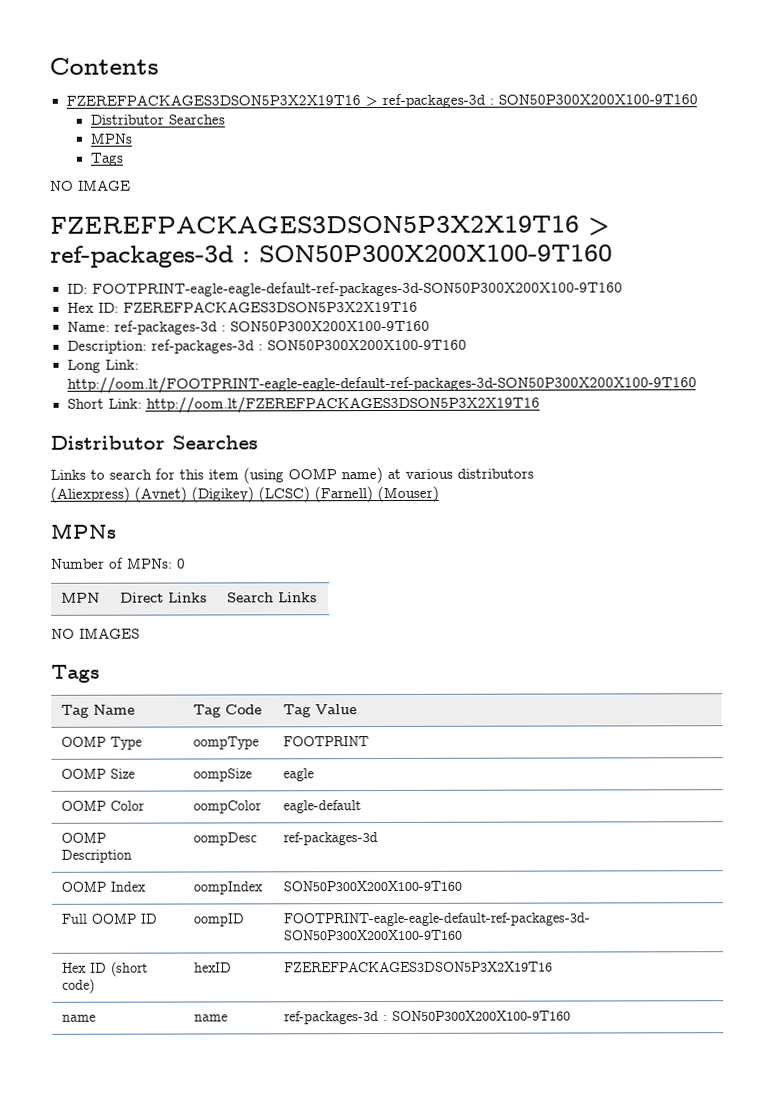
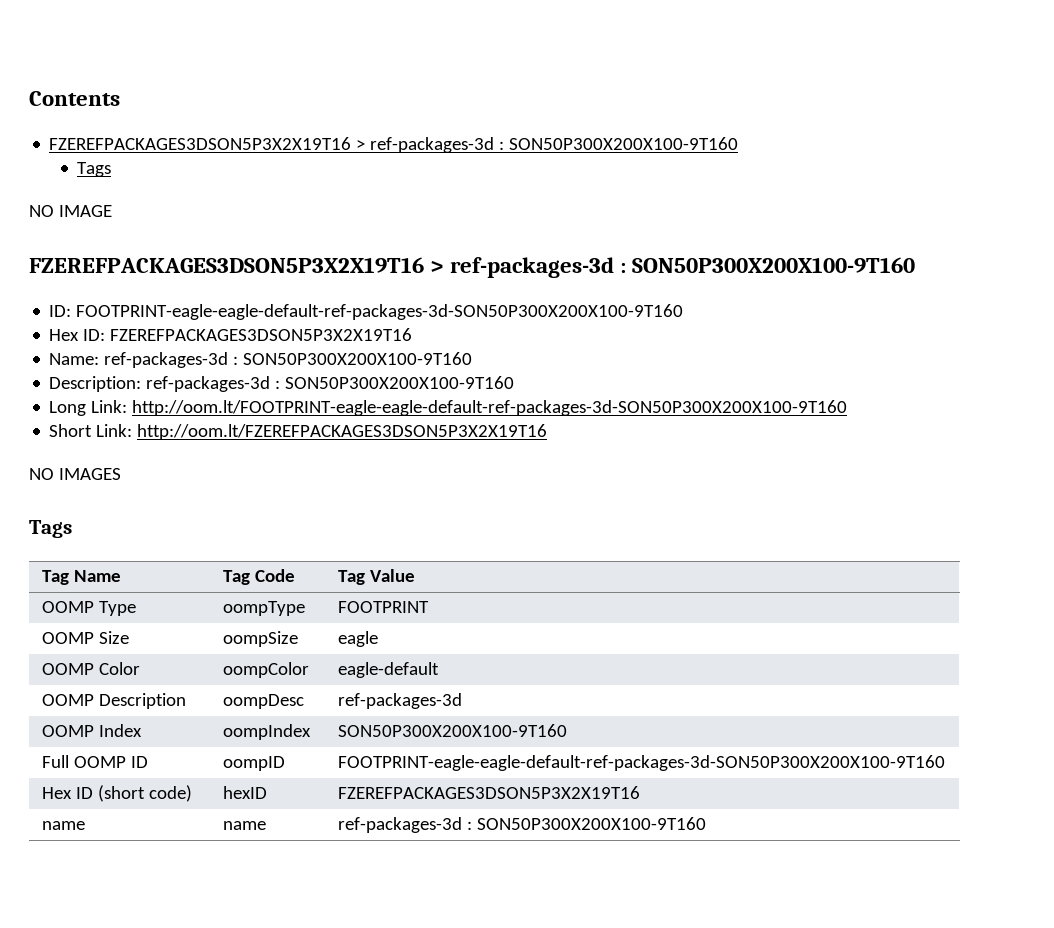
  Contents
  FZEREFPACKAGES3DSON5P3X2X19T16 > ref-packages-3d : SON50P300X200X100-9T160
- Distributor Searches
- MPNs
  Short Link: http://oom.lt/FZEREFPACKAGES3DSON5P3X2X19T16
- Distributor Searches
- Links to search for this item (using OOMP name) at various distributors
- (Aliexpress) (Avnet) (Digikey) (LCSC) (Farnell) (Mouser)
- MPNs
- Number of MPNs: 0
- MPN | Direct Links | Search Links

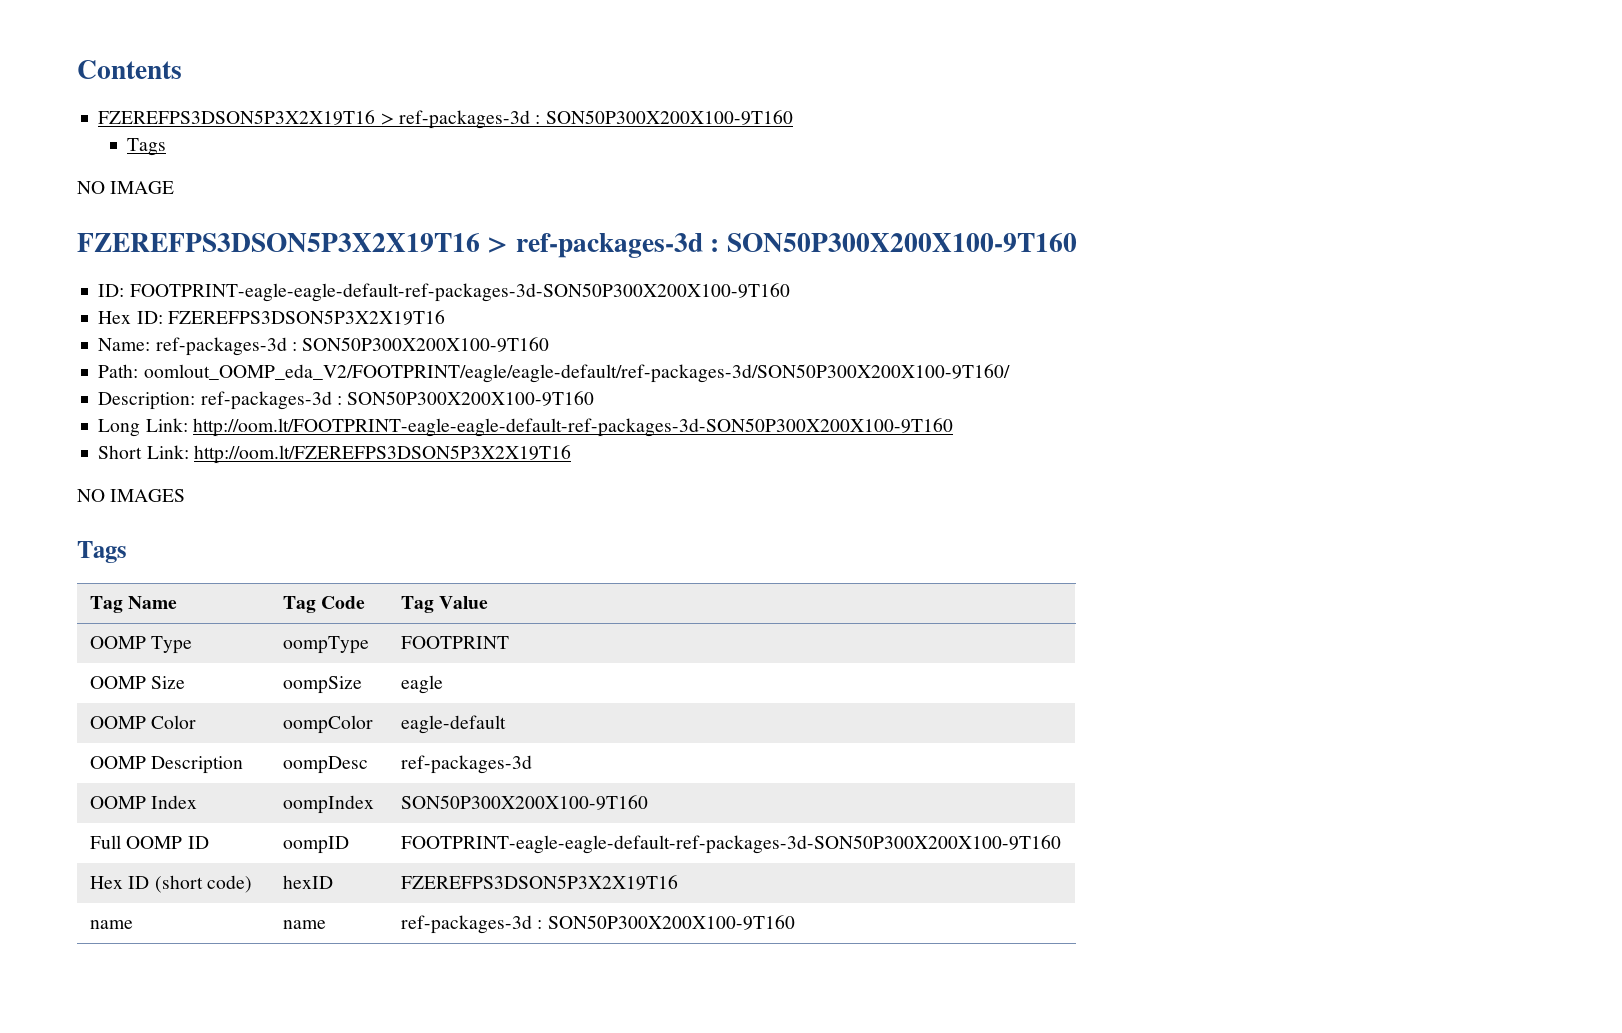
  Contents
- FZEREFPACKAGES3DSON5P3X2X19T16 > ref-packages-3d : SON50P300X200X100-9T160
+ FZEREFPS3DSON5P3X2X19T16 > ref-packages-3d : SON50P300X200X100-9T160
  NO IMAGE
- FZEREFPACKAGES3DSON5P3X2X19T16 > ref-packages-3d : SON50P300X200X100-9T160
+ FZEREFPS3DSON5P3X2X19T16 > ref-packages-3d : SON50P300X200X100-9T160
- Hex ID: FZEREFPACKAGES3DSON5P3X2X19T16
+ Hex ID: FZEREFPS3DSON5P3X2X19T16
+ Path: oomlout_OOMP_eda_V2/FOOTPRINT/eagle/eagle-default/ref-packages-3d/SON50P300X200X100-9T160/
- Short Link: http://oom.lt/FZEREFPACKAGES3DSON5P3X2X19T16
+ Short Link: http://oom.lt/FZEREFPS3DSON5P3X2X19T16
- Hex ID (short code) | hexID | FZEREFPACKAGES3DSON5P3X2X19T16
+ Hex ID (short code) | hexID | FZEREFPS3DSON5P3X2X19T16

